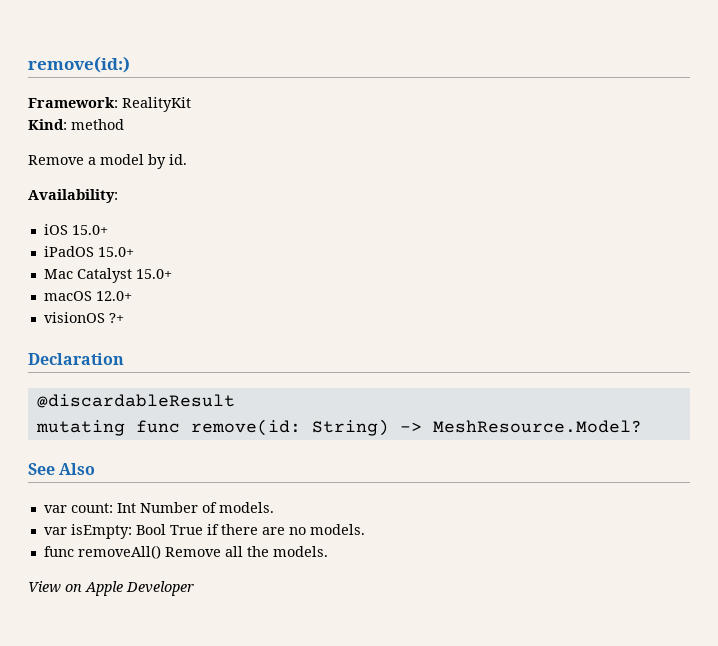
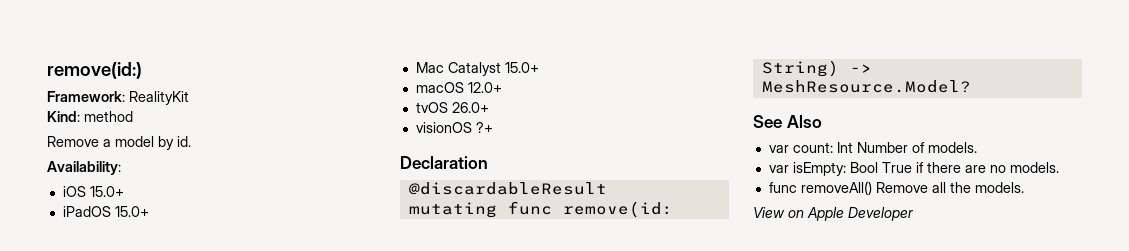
+ tvOS 26.0+

